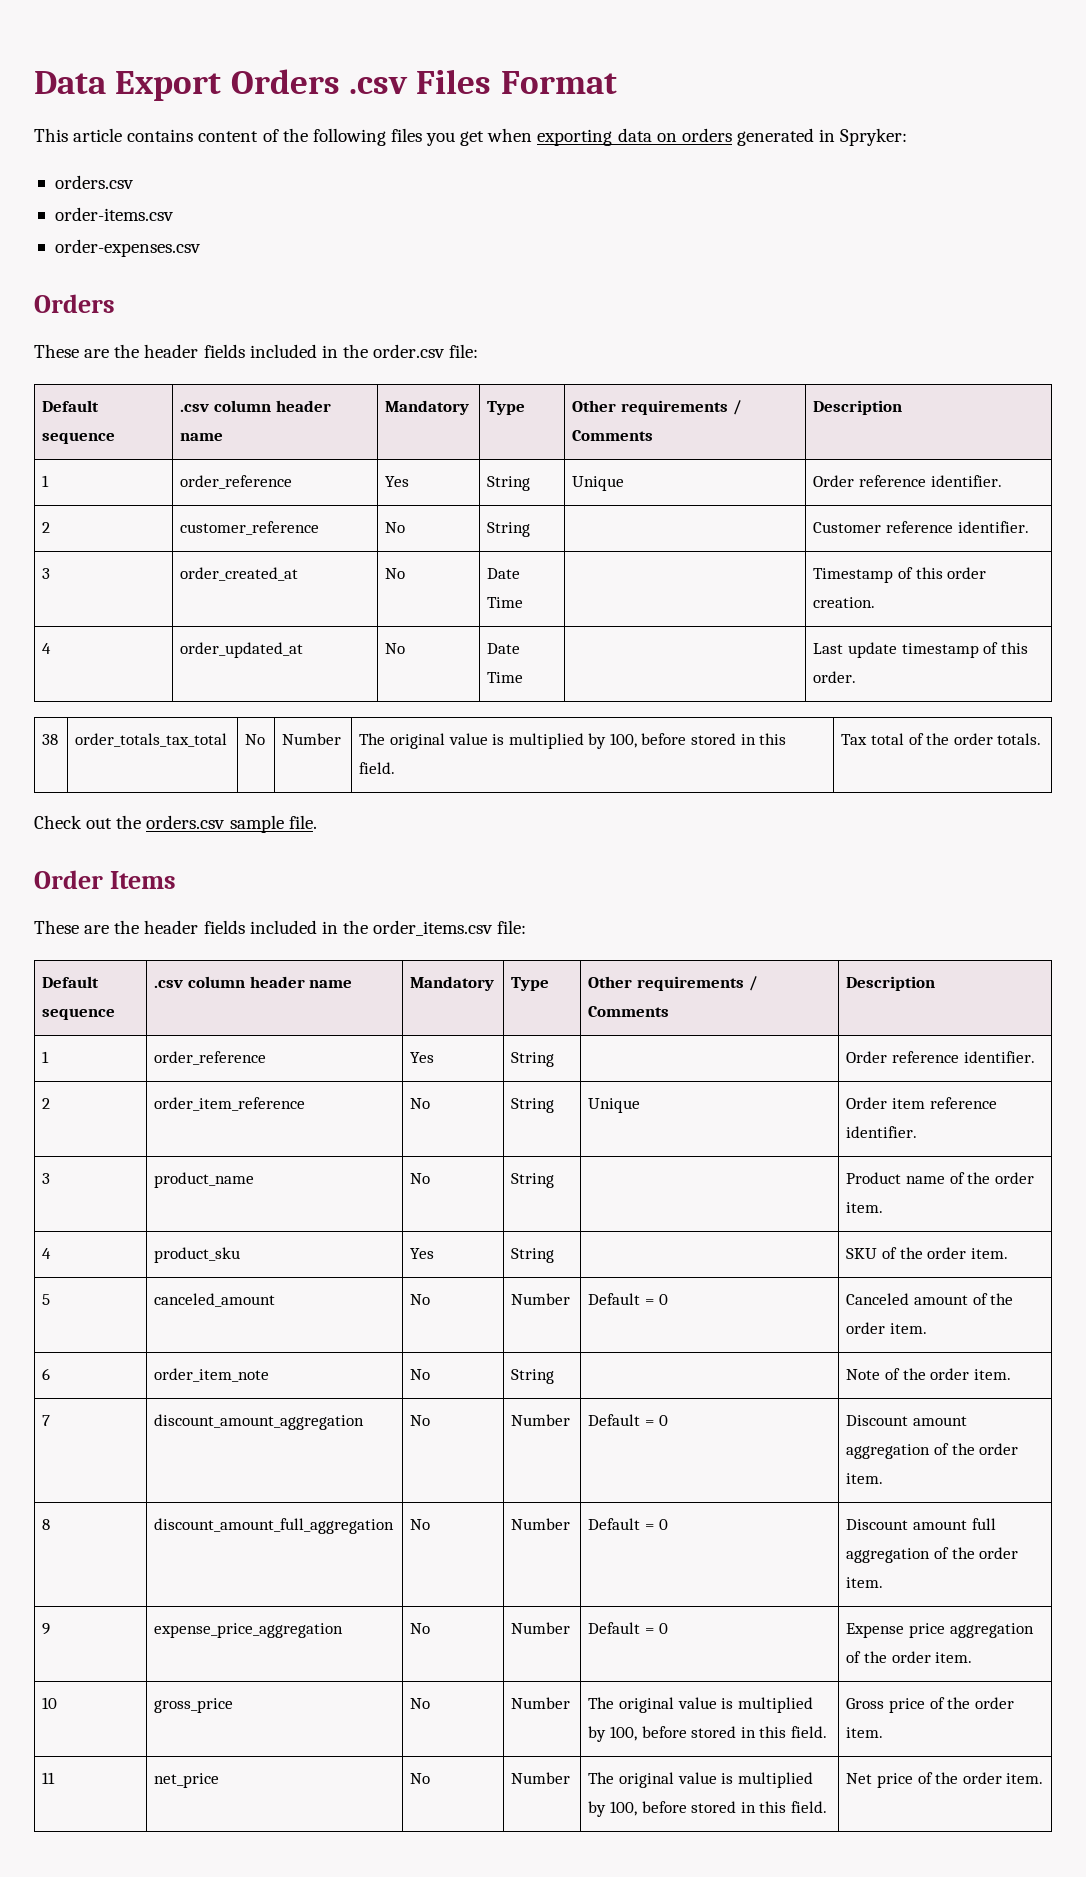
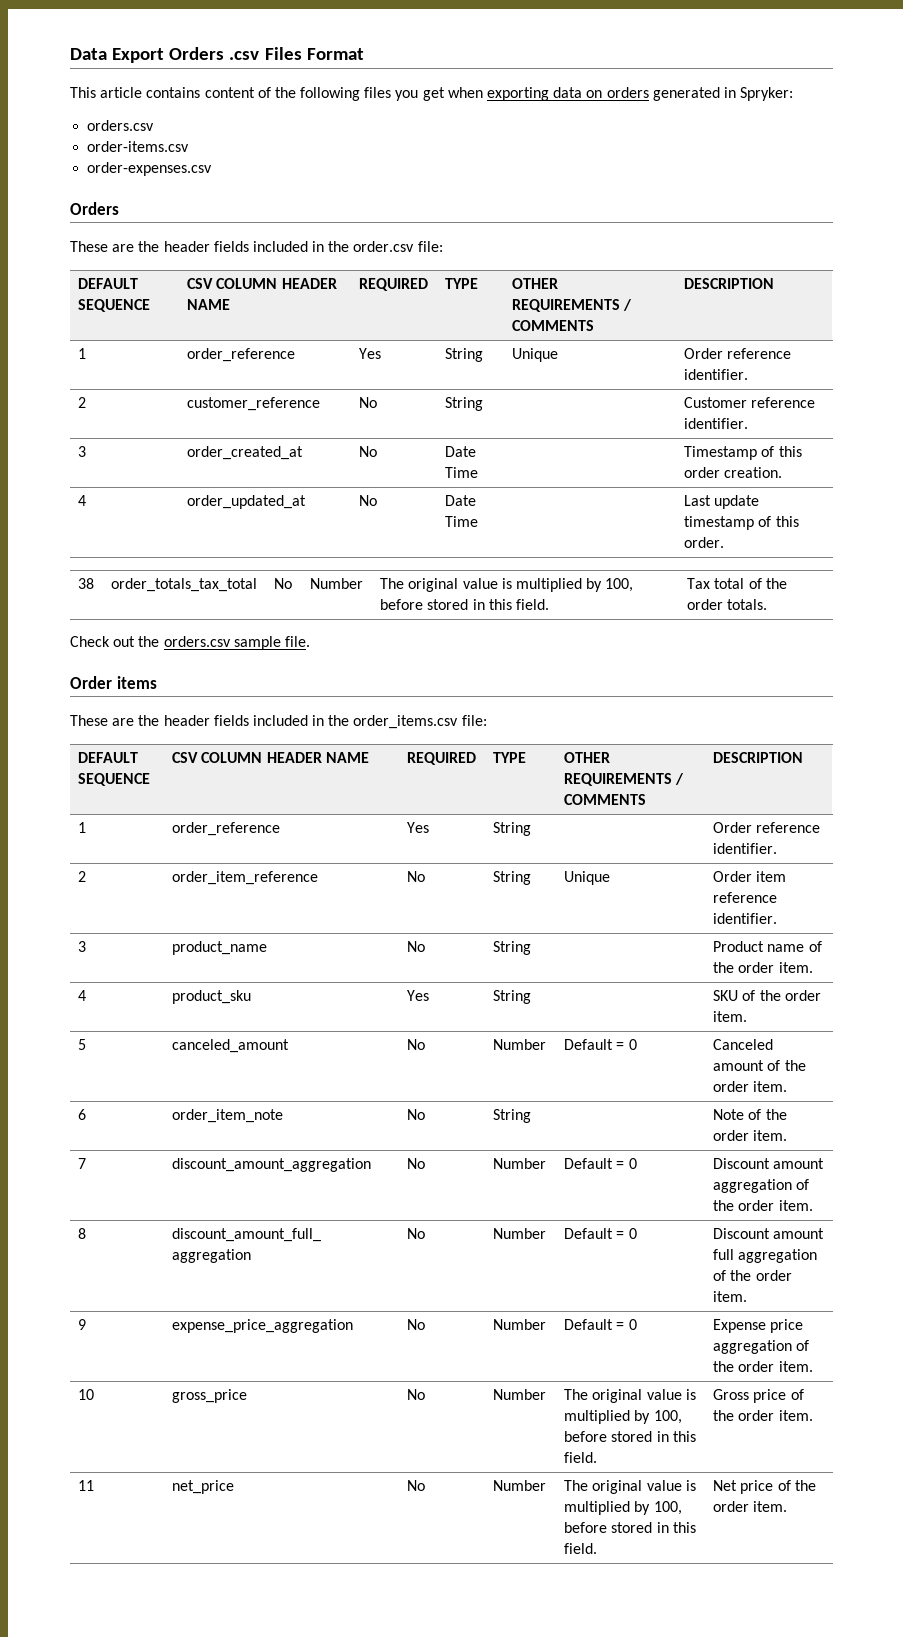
  These are the header fields included in the order.csv file:
- Default sequence | .csv column header name | Mandatory | Type | Other requirements / Comments | Description
+ DEFAULT SEQUENCE | CSV COLUMN HEADER NAME | REQUIRED | TYPE | OTHER REQUIREMENTS / COMMENTS | DESCRIPTION
- Order Items
+ Order items
  These are the header fields included in the order_items.csv file:
- Default sequence | .csv column header name | Mandatory | Type | Other requirements / Comments | Description
+ DEFAULT SEQUENCE | CSV COLUMN HEADER NAME | REQUIRED | TYPE | OTHER REQUIREMENTS / COMMENTS | DESCRIPTION

